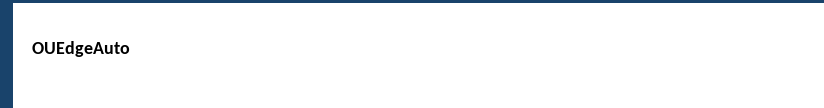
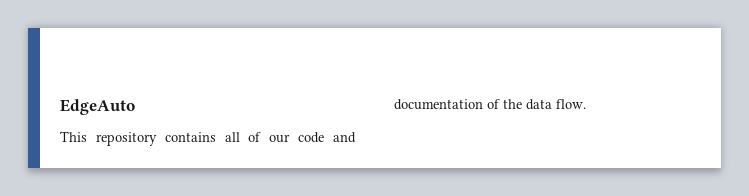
- OUEdgeAuto
+ EdgeAuto
+ This repository contains all of our code and documentation of the data flow.

